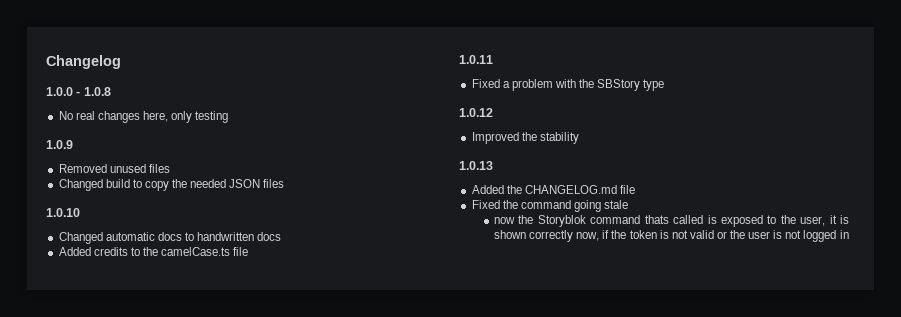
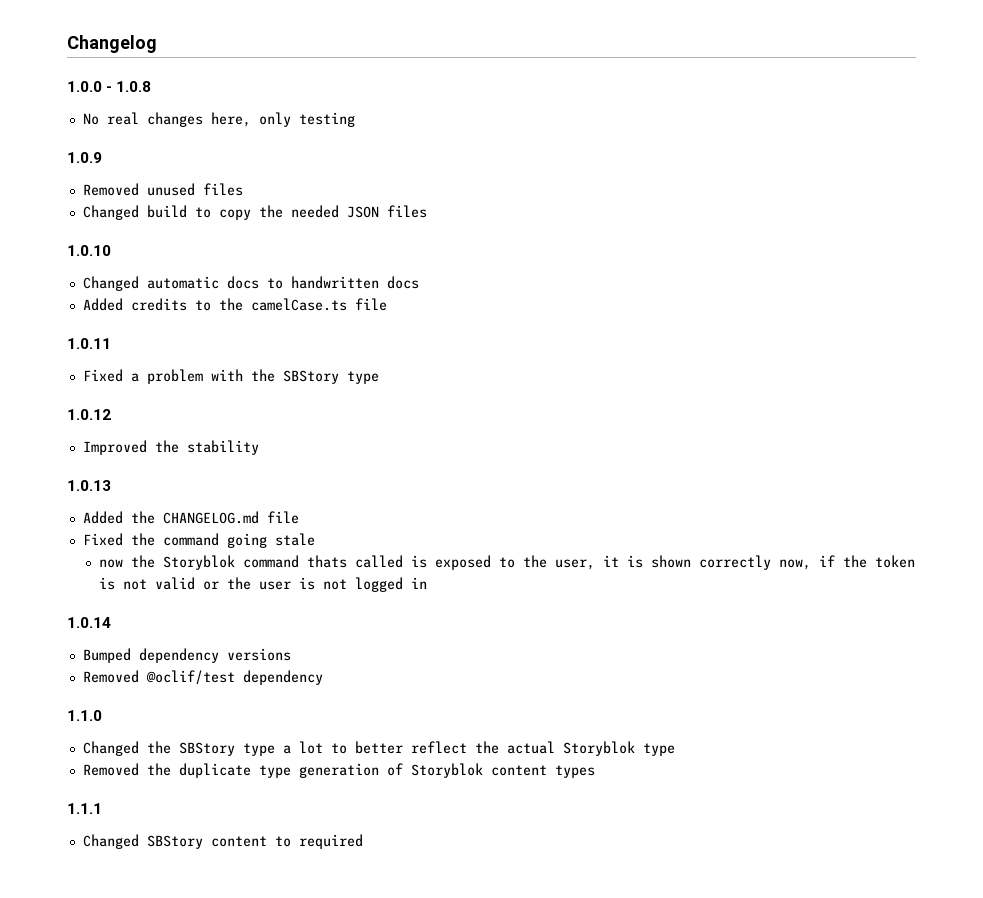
+ 1.0.14
+ Bumped dependency versions
+ Removed @oclif/test dependency
+ 1.1.0
+ Changed the SBStory type a lot to better reflect the actual Storyblok type
+ Removed the duplicate type generation of Storyblok content types
+ 1.1.1
+ Changed SBStory content to required

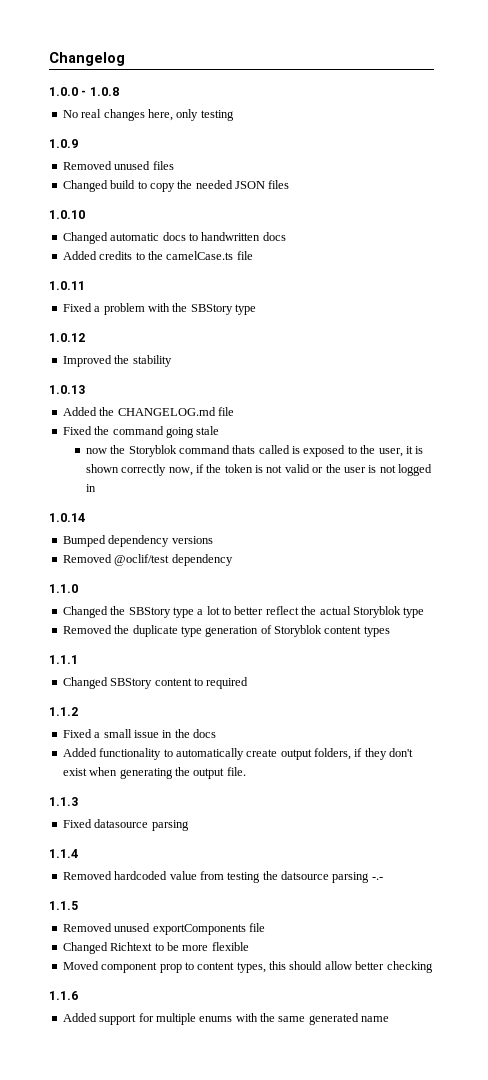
+ 1.1.2
+ Fixed a small issue in the docs
+ Added functionality to automatically create output folders, if they don't exist when generating the output file.
+ 1.1.3
+ Fixed datasource parsing
+ 1.1.4
+ Removed hardcoded value from testing the datsource parsing -.-
+ 1.1.5
+ Removed unused exportComponents file
+ Changed Richtext to be more flexible
+ Moved component prop to content types, this should allow better checking
+ 1.1.6
+ Added support for multiple enums with the same generated name

